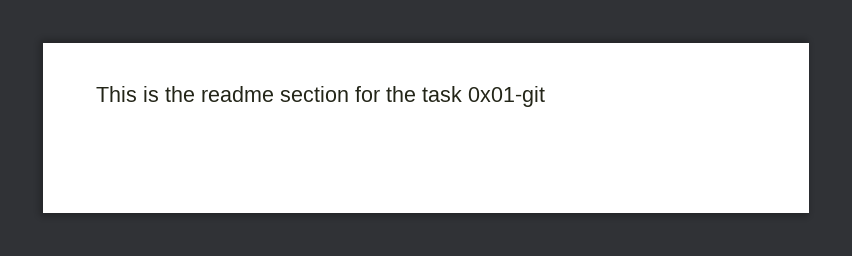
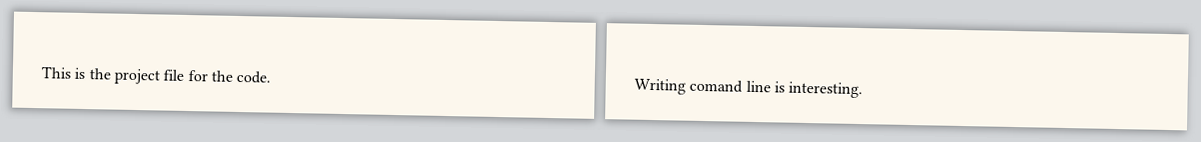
- This is the readme section for the task 0x01-git
+ This is the project file for the code.
+ Writing comand line is interesting.

